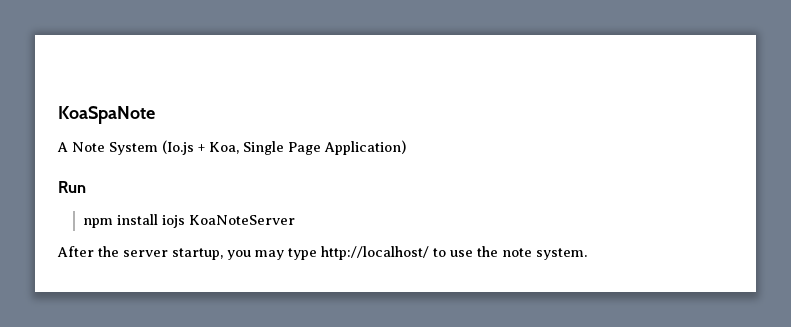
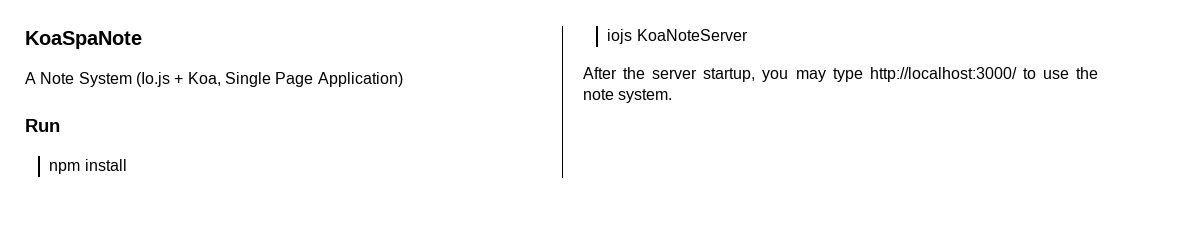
- npm install iojs KoaNoteServer
+ npm install
+ iojs KoaNoteServer
- After the server startup, you may type http://localhost/ to use the note system.
+ After the server startup, you may type http://localhost:3000/ to use the note system.

